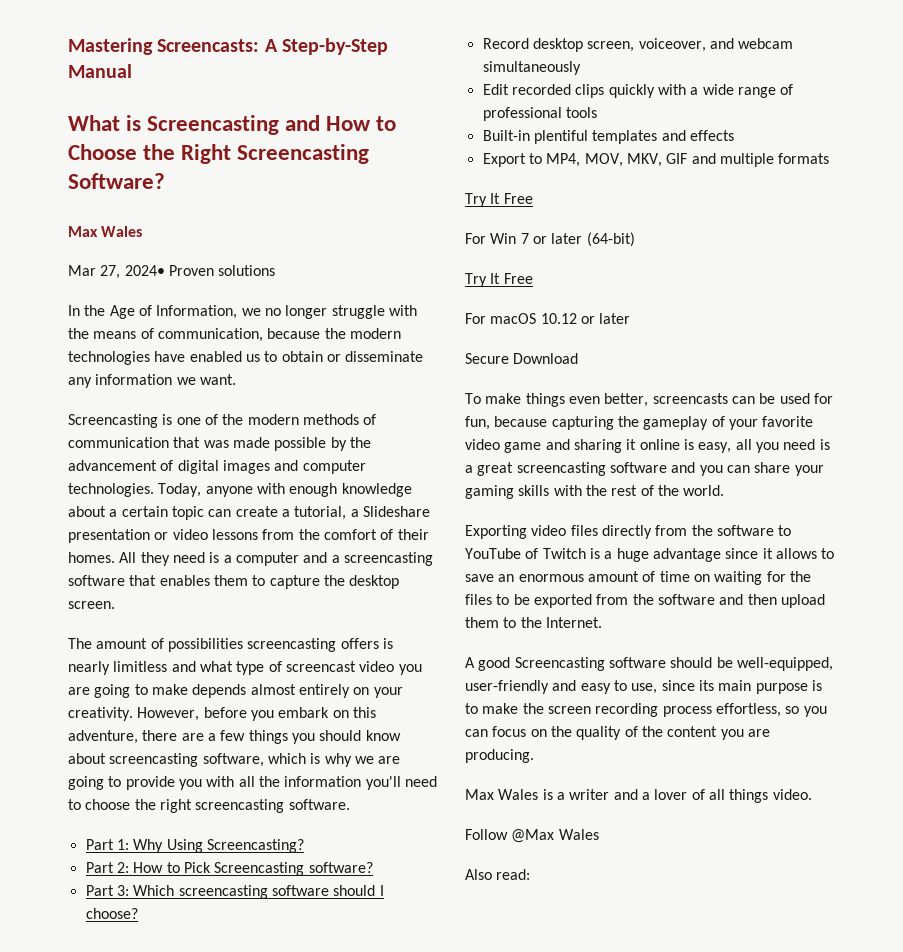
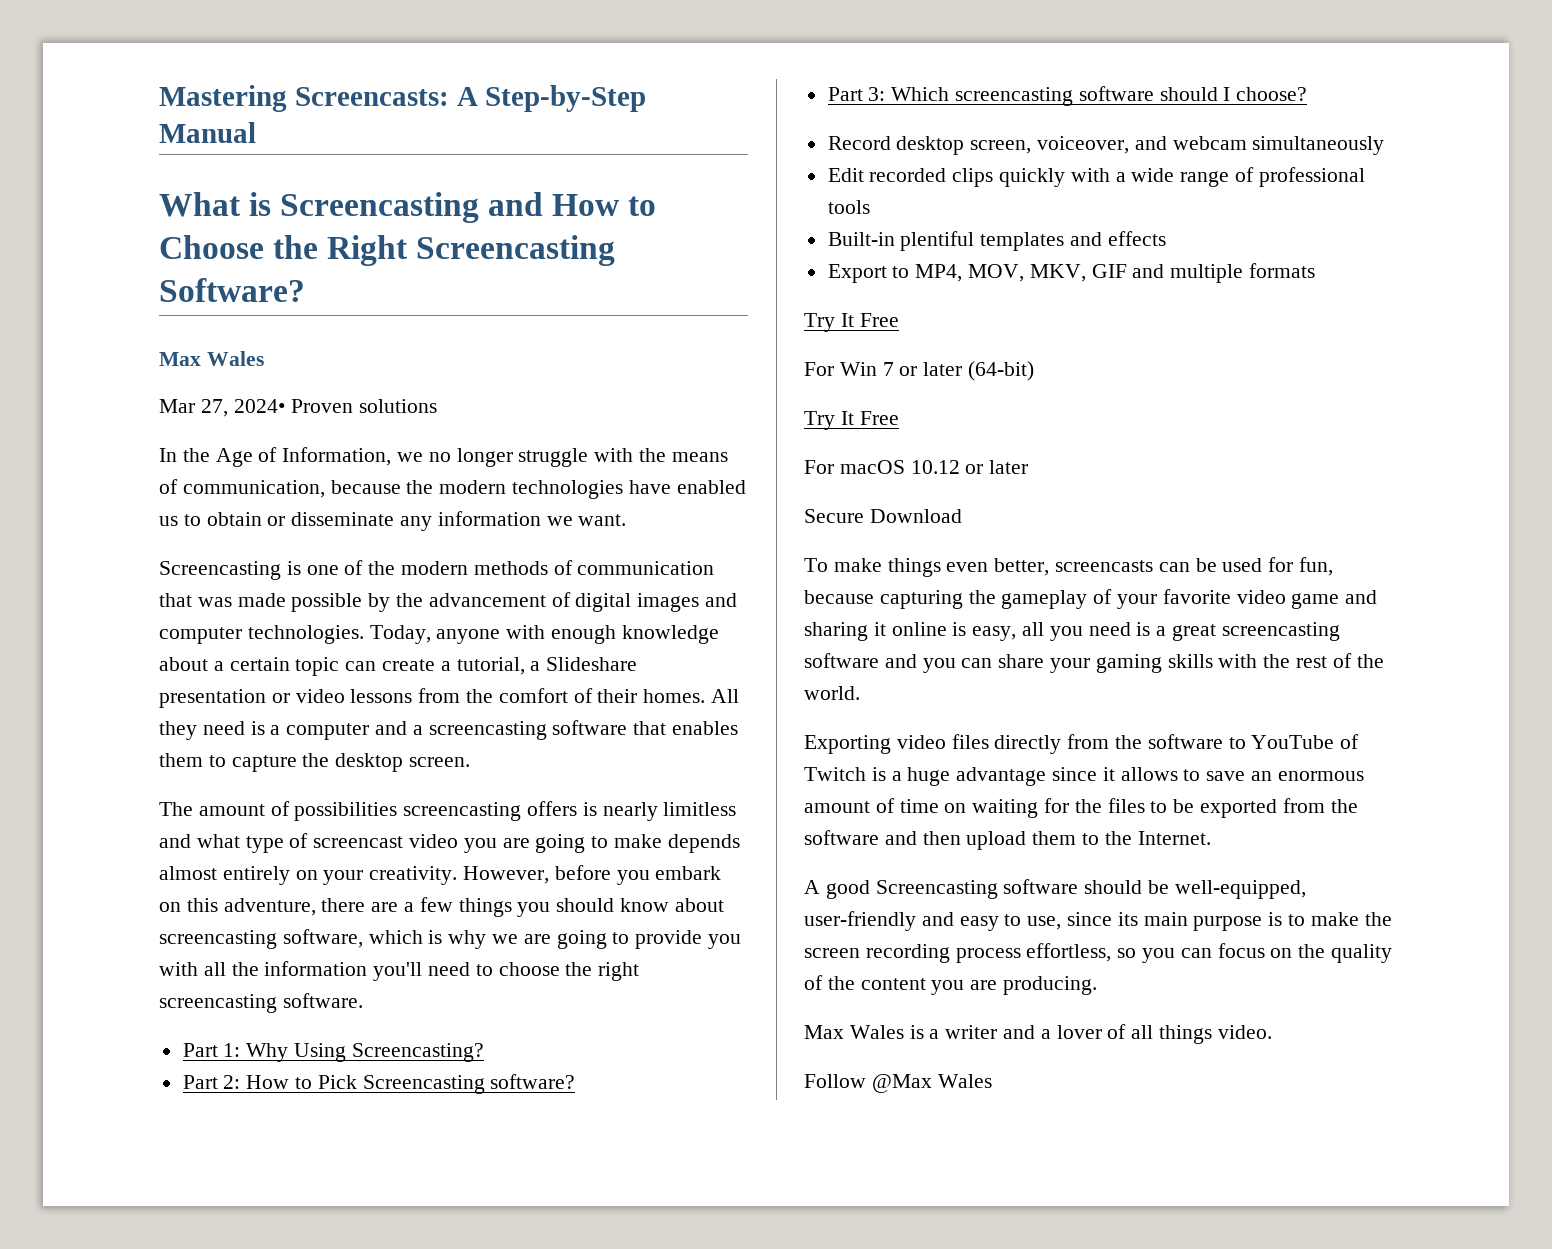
- Also read:

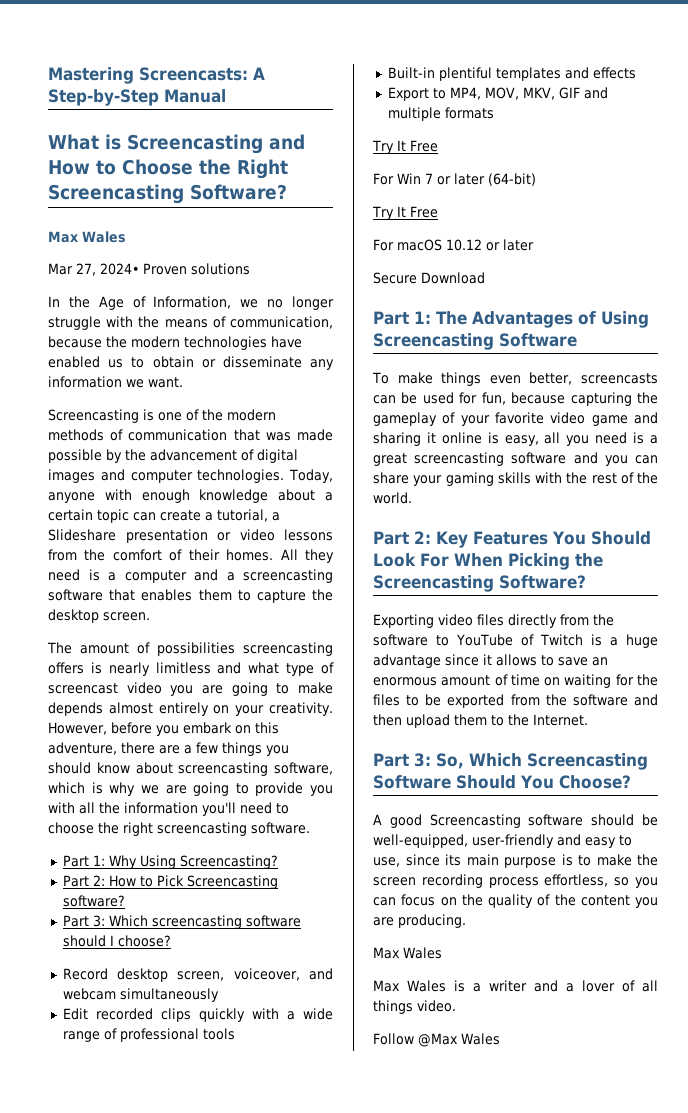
+ Part 1: The Advantages of Using Screencasting Software
+ Part 2: Key Features You Should Look For When Picking the Screencasting Software?
+ Part 3: So, Which Screencasting Software Should You Choose?
  A good Screencasting software should be well-equipped, user-friendly and easy to use, since its main purpose is to make the screen recording process effortless, so you can focus on the quality of the content you are producing.
+ Max Wales

